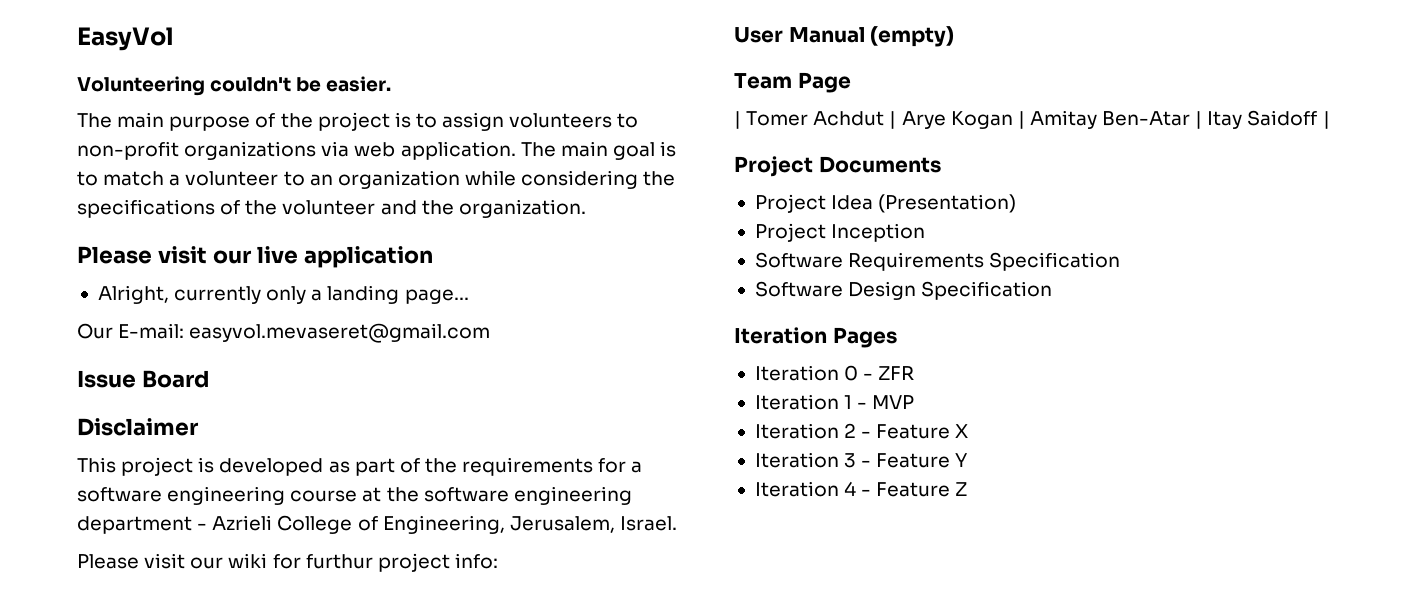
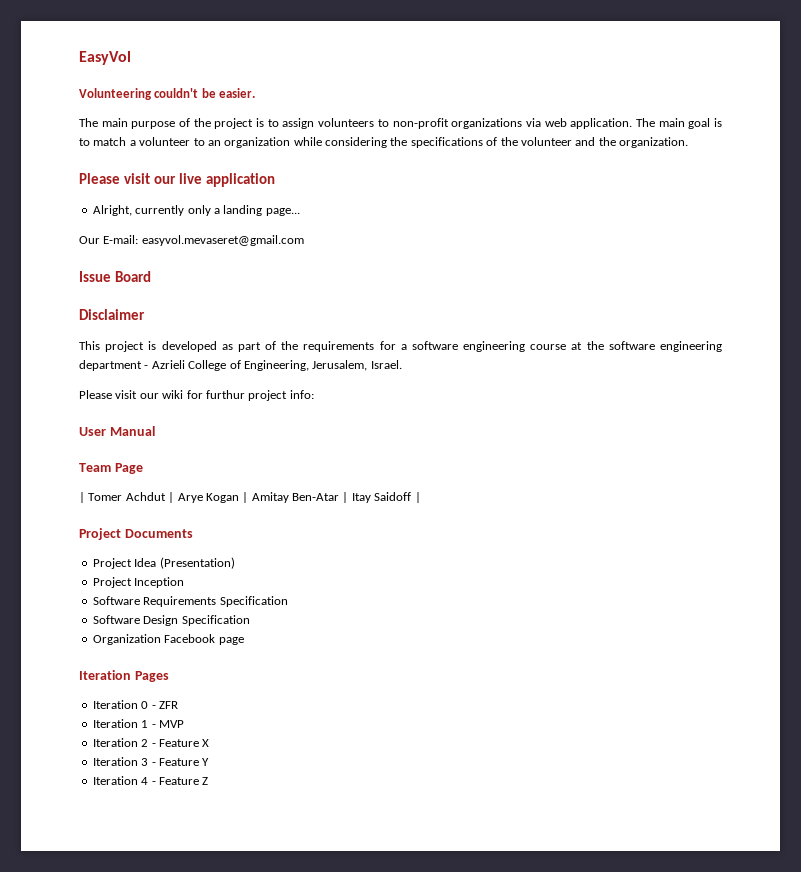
- User Manual (empty)
+ User Manual
+ Organization Facebook page

